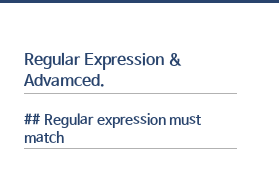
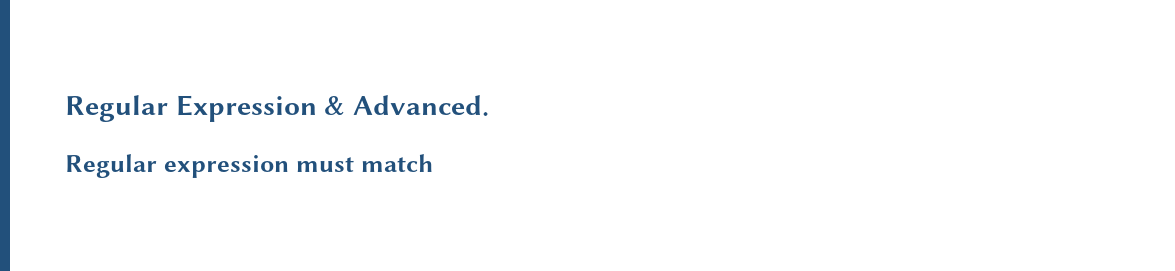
- Regular Expression & Advamced.
- ## Regular expression must match
+ Regular Expression & Advanced.
+ Regular expression must match

